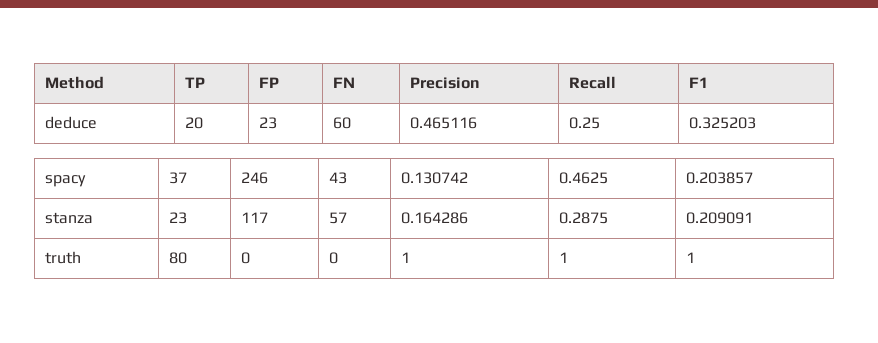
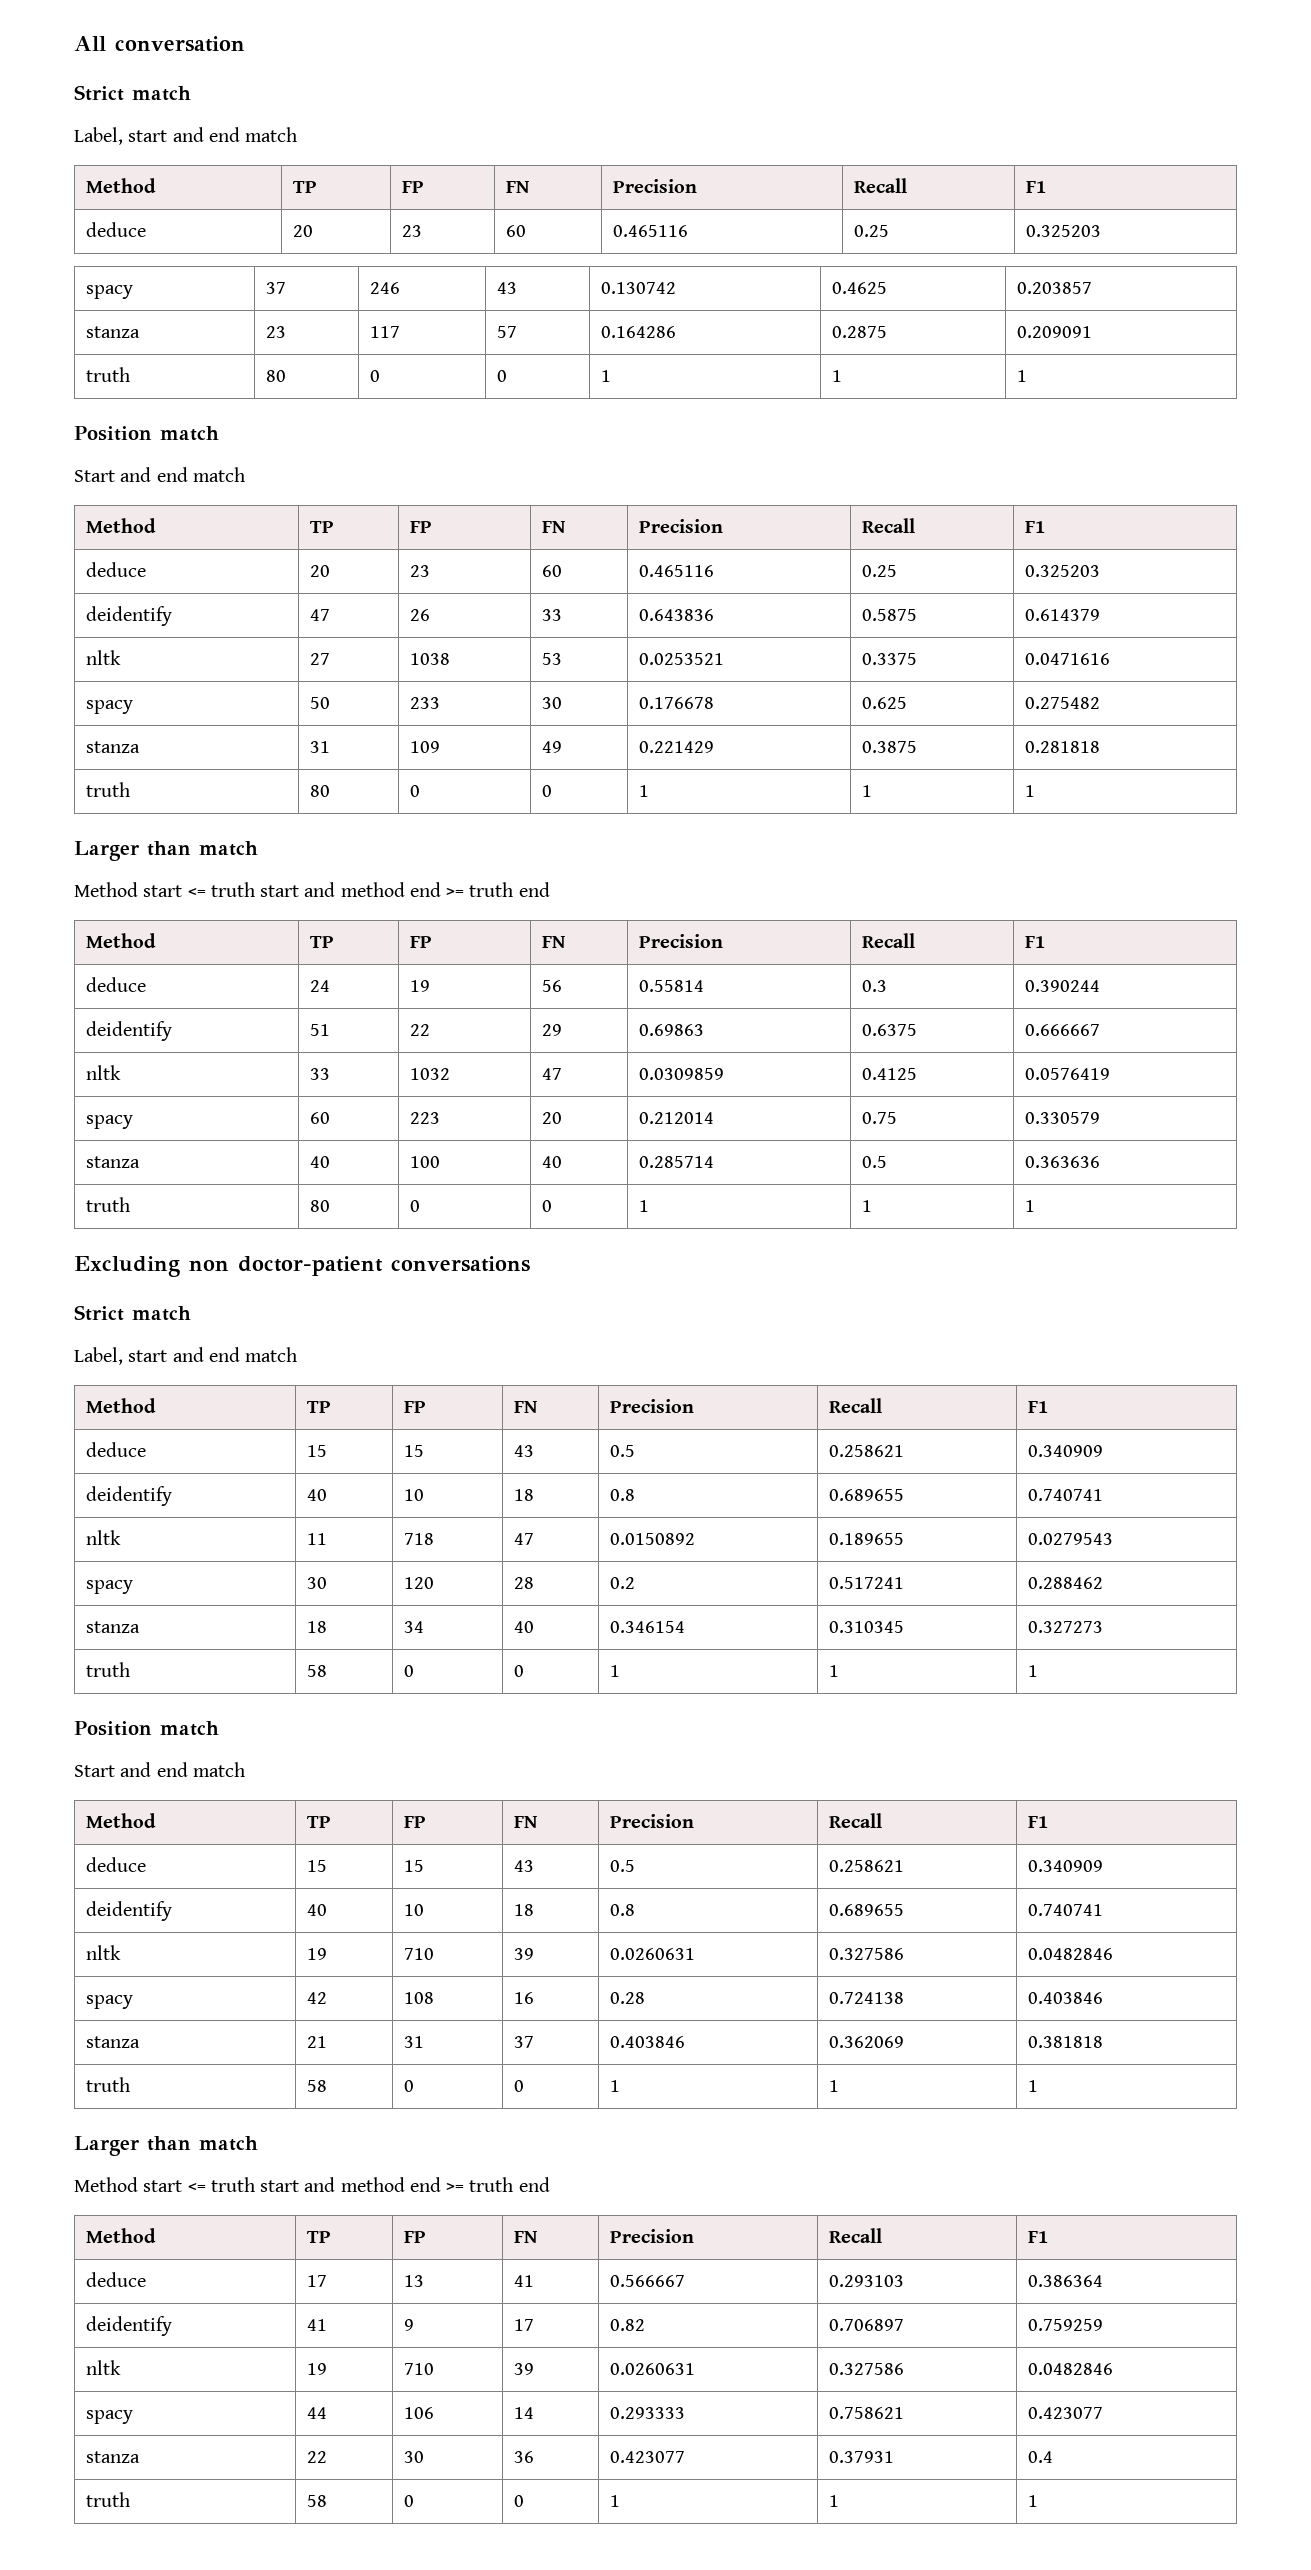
+ All conversation
+ Strict match
+ Label, start and end match
  stanza | 23 | 117 | 57 | 0.164286 | 0.2875 | 0.209091
  truth | 80 | 0 | 0 | 1 | 1 | 1
+ Position match
+ Start and end match
+ Method | TP | FP | FN | Precision | Recall | F1
+ deduce | 20 | 23 | 60 | 0.465116 | 0.25 | 0.325203
+ deidentify | 47 | 26 | 33 | 0.643836 | 0.5875 | 0.614379
+ nltk | 27 | 1038 | 53 | 0.0253521 | 0.3375 | 0.0471616
+ spacy | 50 | 233 | 30 | 0.176678 | 0.625 | 0.275482
+ stanza | 31 | 109 | 49 | 0.221429 | 0.3875 | 0.281818
+ truth | 80 | 0 | 0 | 1 | 1 | 1
+ Larger than match
+ Method start <= truth start and method end >= truth end
+ Method | TP | FP | FN | Precision | Recall | F1
+ deduce | 24 | 19 | 56 | 0.55814 | 0.3 | 0.390244
+ deidentify | 51 | 22 | 29 | 0.69863 | 0.6375 | 0.666667
+ nltk | 33 | 1032 | 47 | 0.0309859 | 0.4125 | 0.0576419
+ spacy | 60 | 223 | 20 | 0.212014 | 0.75 | 0.330579
+ stanza | 40 | 100 | 40 | 0.285714 | 0.5 | 0.363636
+ truth | 80 | 0 | 0 | 1 | 1 | 1
+ Excluding non doctor-patient conversations
+ Strict match
+ Label, start and end match
+ Method | TP | FP | FN | Precision | Recall | F1
+ deduce | 15 | 15 | 43 | 0.5 | 0.258621 | 0.340909
+ deidentify | 40 | 10 | 18 | 0.8 | 0.689655 | 0.740741
+ nltk | 11 | 718 | 47 | 0.0150892 | 0.189655 | 0.0279543
+ spacy | 30 | 120 | 28 | 0.2 | 0.517241 | 0.288462
+ stanza | 18 | 34 | 40 | 0.346154 | 0.310345 | 0.327273
+ truth | 58 | 0 | 0 | 1 | 1 | 1
+ Position match
+ Start and end match
+ Method | TP | FP | FN | Precision | Recall | F1
+ deduce | 15 | 15 | 43 | 0.5 | 0.258621 | 0.340909
+ deidentify | 40 | 10 | 18 | 0.8 | 0.689655 | 0.740741
+ nltk | 19 | 710 | 39 | 0.0260631 | 0.327586 | 0.0482846
+ spacy | 42 | 108 | 16 | 0.28 | 0.724138 | 0.403846
+ stanza | 21 | 31 | 37 | 0.403846 | 0.362069 | 0.381818
+ truth | 58 | 0 | 0 | 1 | 1 | 1
+ Larger than match
+ Method start <= truth start and method end >= truth end
+ Method | TP | FP | FN | Precision | Recall | F1
+ deduce | 17 | 13 | 41 | 0.566667 | 0.293103 | 0.386364
+ deidentify | 41 | 9 | 17 | 0.82 | 0.706897 | 0.759259
+ nltk | 19 | 710 | 39 | 0.0260631 | 0.327586 | 0.0482846
+ spacy | 44 | 106 | 14 | 0.293333 | 0.758621 | 0.423077
+ stanza | 22 | 30 | 36 | 0.423077 | 0.37931 | 0.4
+ truth | 58 | 0 | 0 | 1 | 1 | 1

